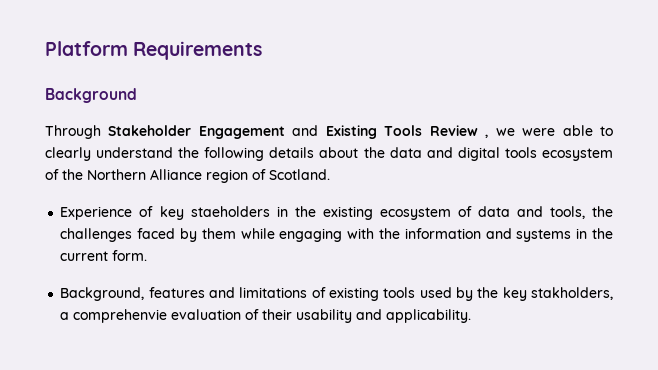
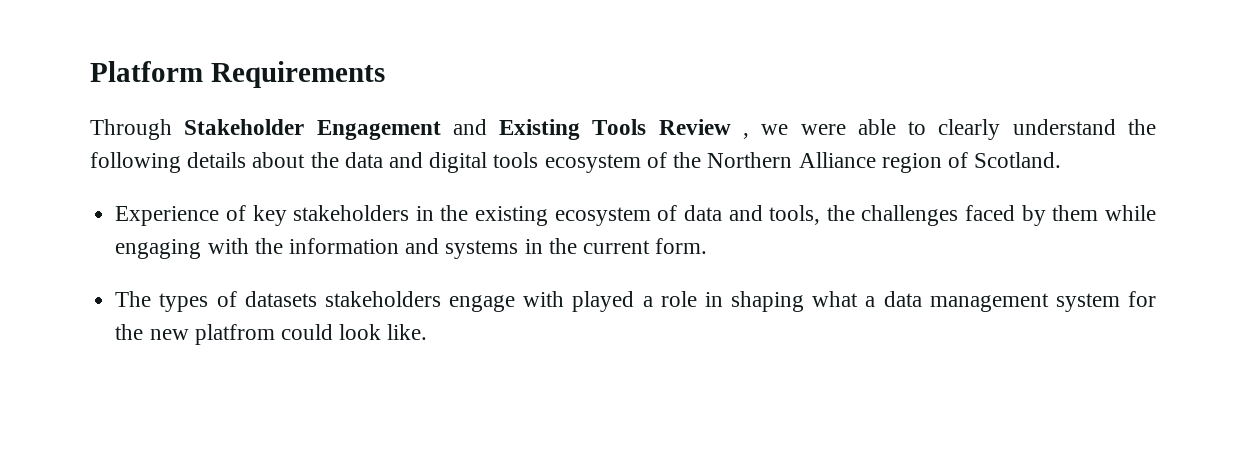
- Background
- Experience of key staeholders in the existing ecosystem of data and tools, the challenges faced by them while engaging with the information and systems in the current form.
+ Experience of key stakeholders in the existing ecosystem of data and tools, the challenges faced by them while engaging with the information and systems in the current form.
- Background, features and limitations of existing tools used by the key stakholders, a comprehenvie evaluation of their usability and applicability.
+ The types of datasets stakeholders engage with played a role in shaping what a data management system for the new platfrom could look like.

